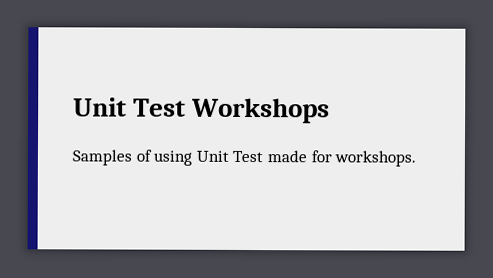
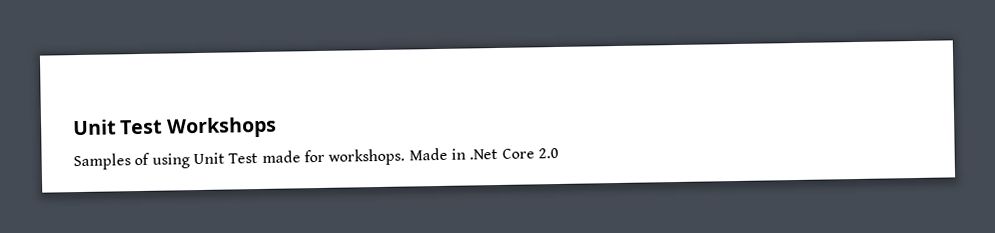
+ Made in .Net Core 2.0

